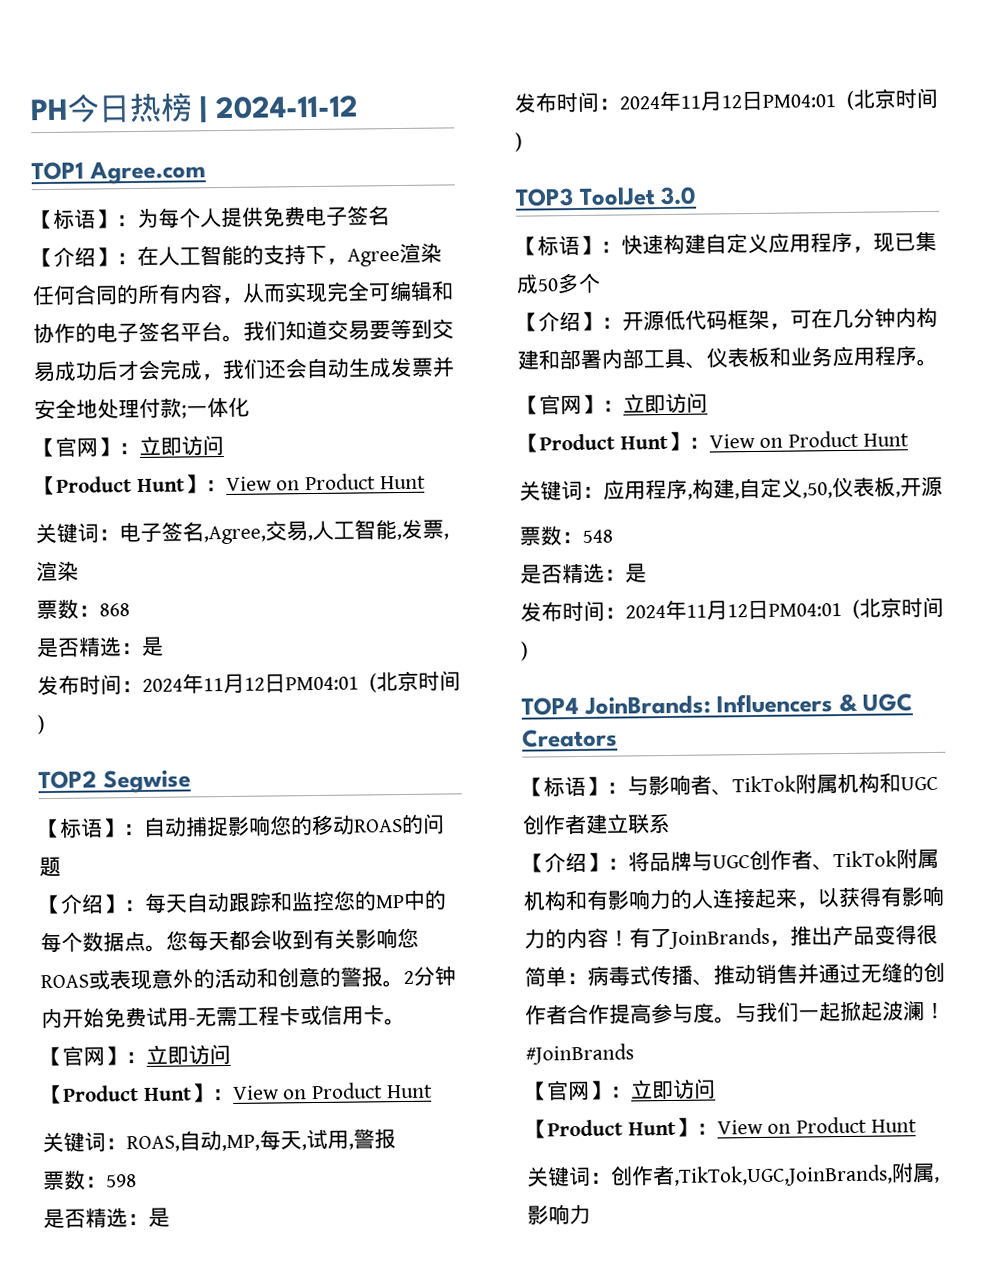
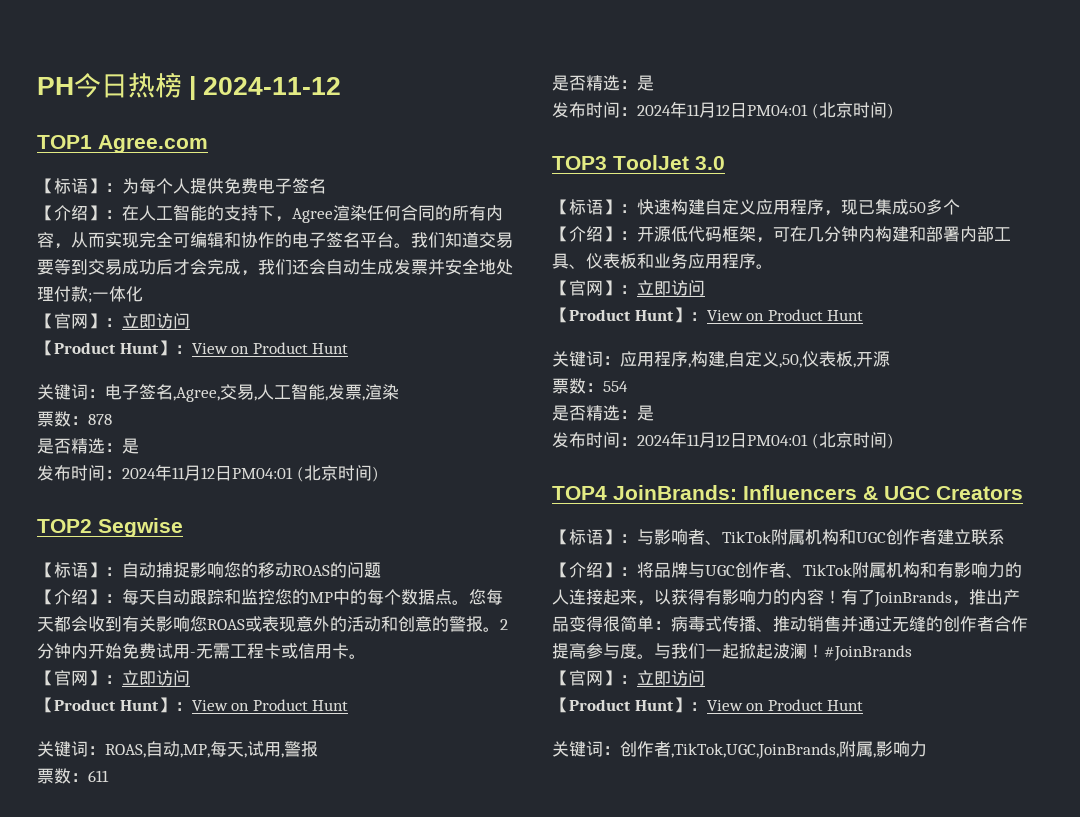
- 票数：868
+ 票数：878
- 票数：598
+ 票数：611
- 票数：548
+ 票数：554

